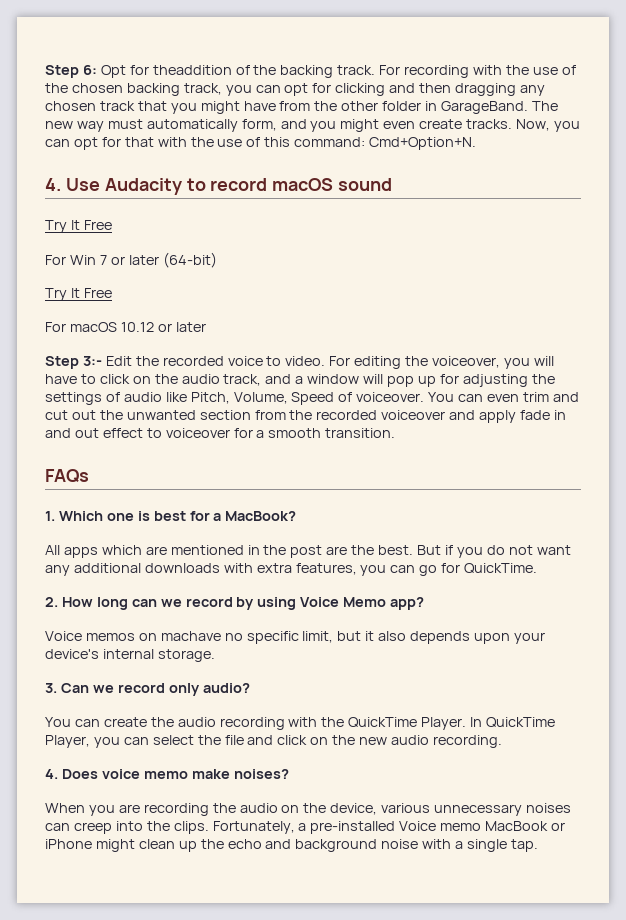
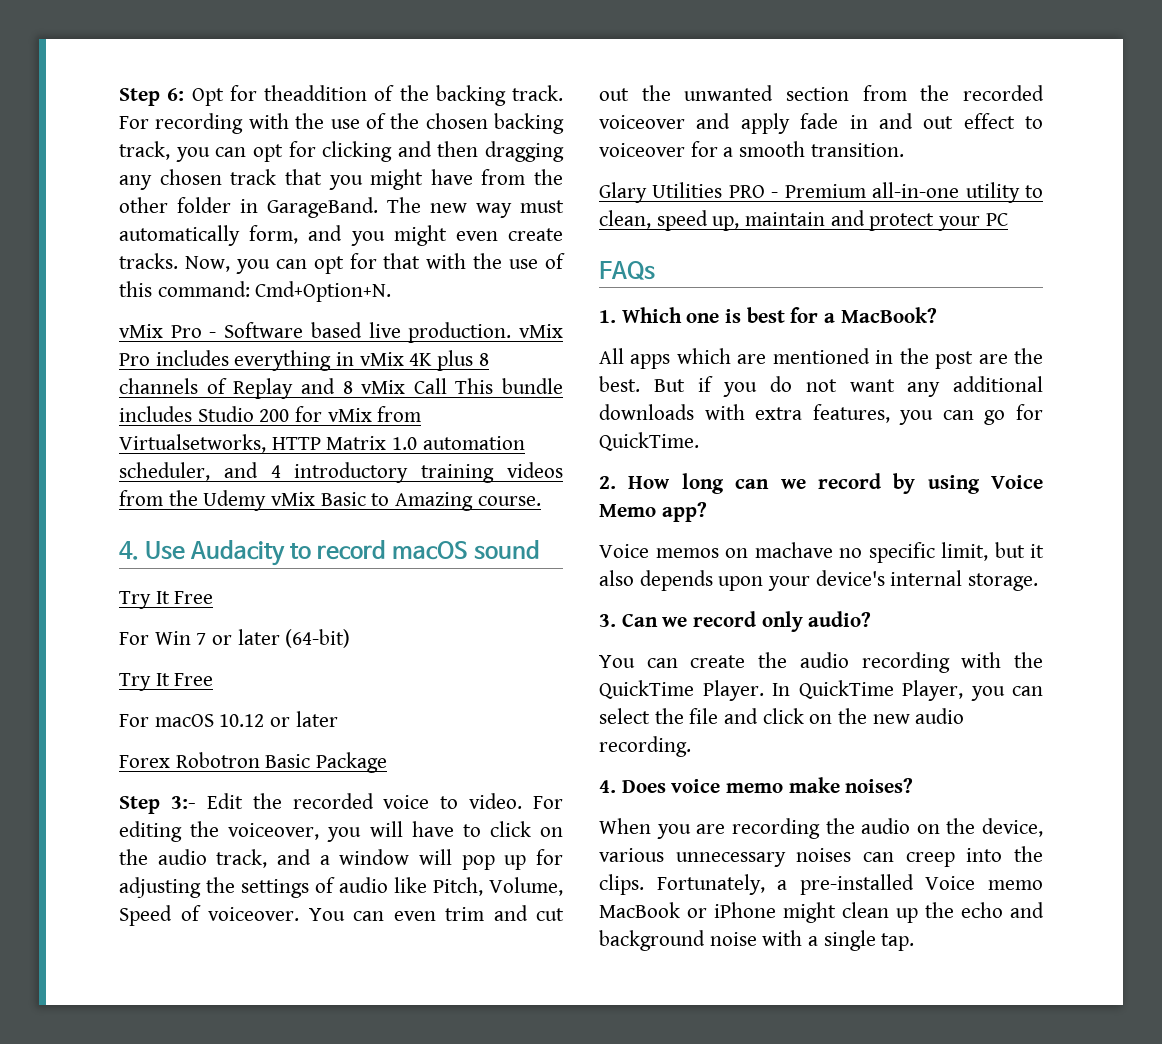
+ vMix Pro - Software based live production. vMix Pro includes everything in vMix 4K plus 8 channels of Replay and 8 vMix Call This bundle includes Studio 200 for vMix from Virtualsetworks, HTTP Matrix 1.0 automation scheduler, and 4 introductory training videos from the Udemy vMix Basic to Amazing course.
+ Forex Robotron Basic Package
+ Glary Utilities PRO - Premium all-in-one utility to clean, speed up, maintain and protect your PC

